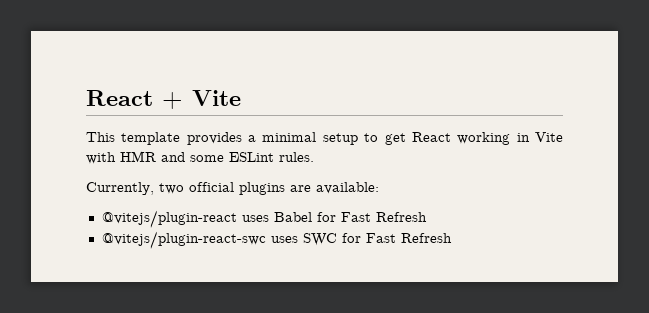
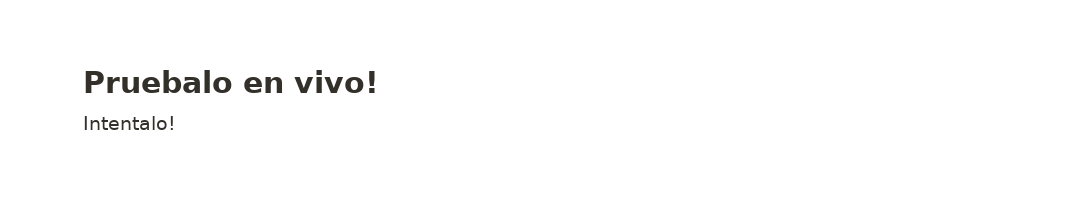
- React + Vite
- This template provides a minimal setup to get React working in Vite with HMR and some ESLint rules.
- Currently, two official plugins are available:
- @vitejs/plugin-react uses Babel for Fast Refresh
- @vitejs/plugin-react-swc uses SWC for Fast Refresh
+ Pruebalo en vivo!
+ Intentalo!

